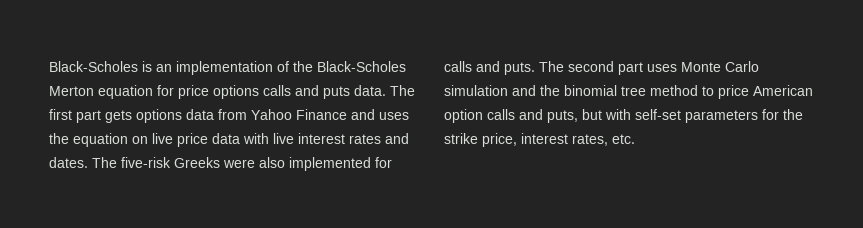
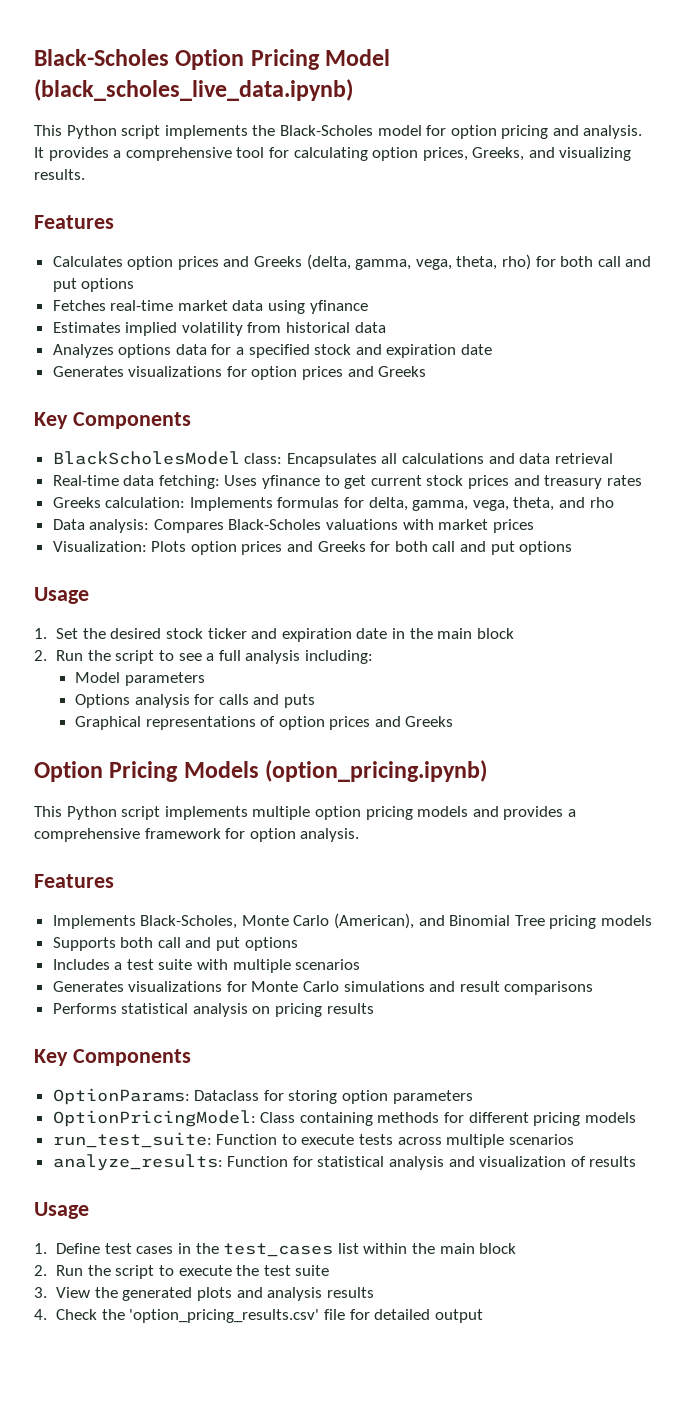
- Black-Scholes is an implementation of the Black-Scholes Merton equation for price options calls and puts data. The first part gets options data from Yahoo Finance and uses the equation on live price data with live interest rates and dates. The five-risk Greeks were also implemented for calls and puts. The second part uses Monte Carlo simulation and the binomial tree method to price American option calls and puts, but with self-set parameters for the strike price, interest rates, etc.
+ Black-Scholes Option Pricing Model (black_scholes_live_data.ipynb)
+ This Python script implements the Black-Scholes model for option pricing and analysis. It provides a comprehensive tool for calculating option prices, Greeks, and visualizing results.
+ Features
+ Calculates option prices and Greeks (delta, gamma, vega, theta, rho) for both call and put options
+ Fetches real-time market data using yfinance
+ Estimates implied volatility from historical data
+ Analyzes options data for a specified stock and expiration date
+ Generates visualizations for option prices and Greeks
+ Key Components
+ BlackScholesModel class: Encapsulates all calculations and data retrieval
+ Real-time data fetching: Uses yfinance to get current stock prices and treasury rates
+ Greeks calculation: Implements formulas for delta, gamma, vega, theta, and rho
+ Data analysis: Compares Black-Scholes valuations with market prices
+ Visualization: Plots option prices and Greeks for both call and put options
+ Usage
+ 1. Set the desired stock ticker and expiration date in the main block
+ 2. Run the script to see a full analysis including:
+ Model parameters
+ Options analysis for calls and puts
+ Graphical representations of option prices and Greeks
+ Option Pricing Models (option_pricing.ipynb)
+ This Python script implements multiple option pricing models and provides a comprehensive framework for option analysis.
+ Features
+ Implements Black-Scholes, Monte Carlo (American), and Binomial Tree pricing models
+ Supports both call and put options
+ Includes a test suite with multiple scenarios
+ Generates visualizations for Monte Carlo simulations and result comparisons
+ Performs statistical analysis on pricing results
+ Key Components
+ OptionParams: Dataclass for storing option parameters
+ OptionPricingModel: Class containing methods for different pricing models
+ run_test_suite: Function to execute tests across multiple scenarios
+ analyze_results: Function for statistical analysis and visualization of results
+ Usage
+ 1. Define test cases in the test_cases list within the main block
+ 2. Run the script to execute the test suite
+ 3. View the generated plots and analysis results
+ 4. Check the 'option_pricing_results.csv' file for detailed output

